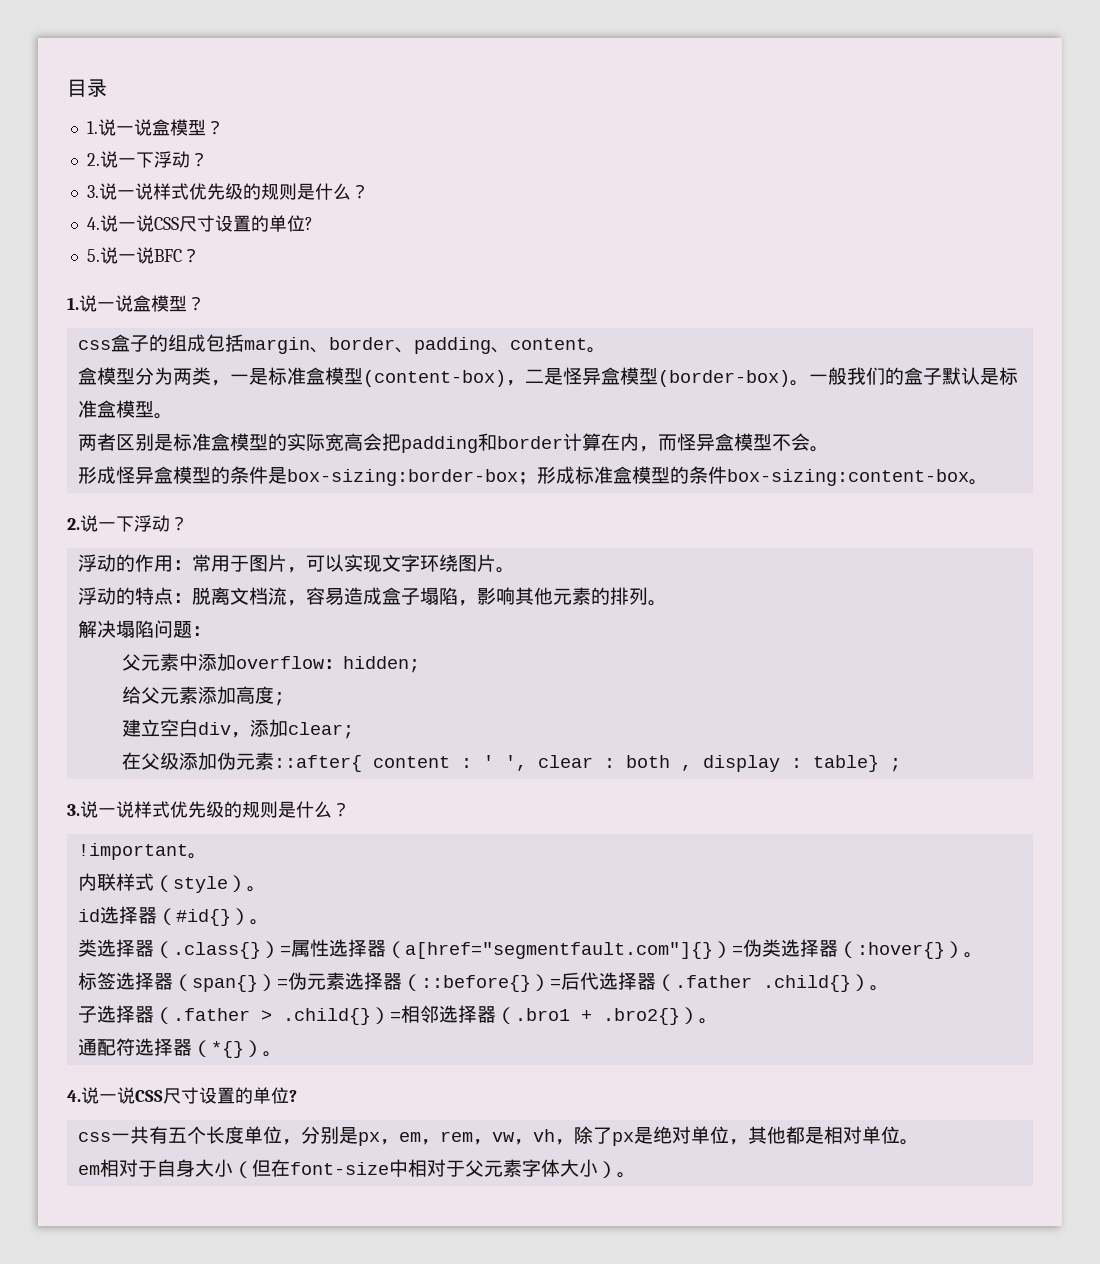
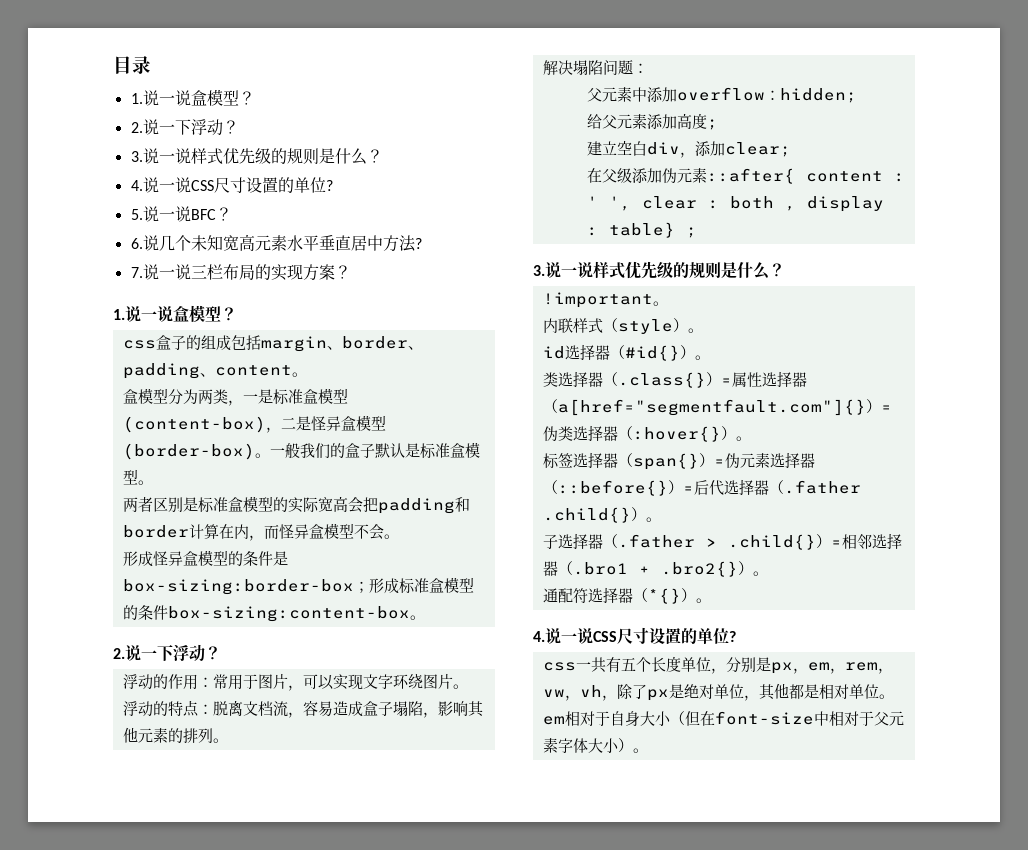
+ 6.说几个未知宽高元素水平垂直居中方法?
+ 7.说一说三栏布局的实现方案？

